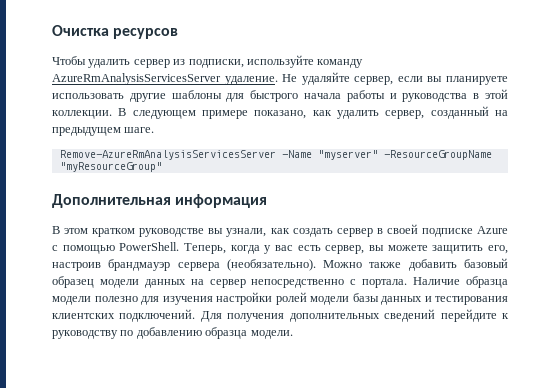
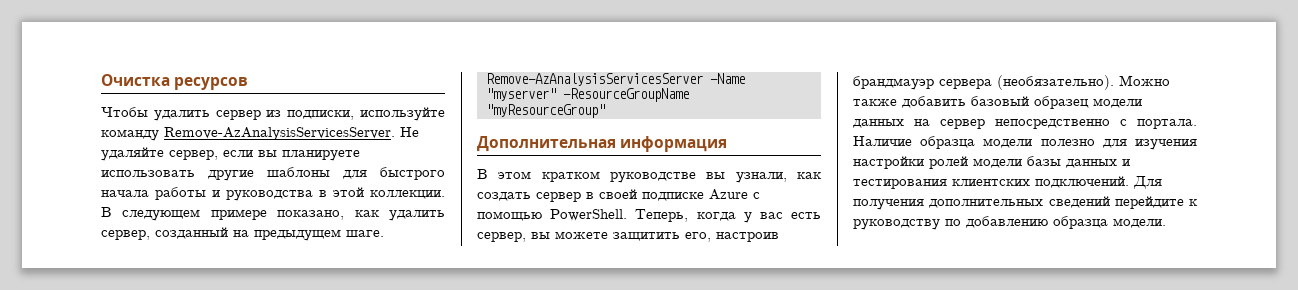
- Чтобы удалить сервер из подписки, используйте команду AzureRmAnalysisServicesServer удаление.
+ Чтобы удалить сервер из подписки, используйте команду Remove-AzAnalysisServicesServer.
- Remove-AzureRmAnalysisServicesServer -Name "myserver" -ResourceGroupName "myResourceGroup"
+ Remove-AzAnalysisServicesServer -Name "myserver" -ResourceGroupName "myResourceGroup"

